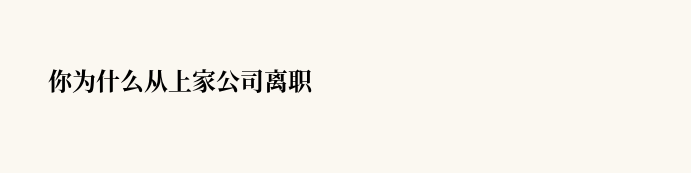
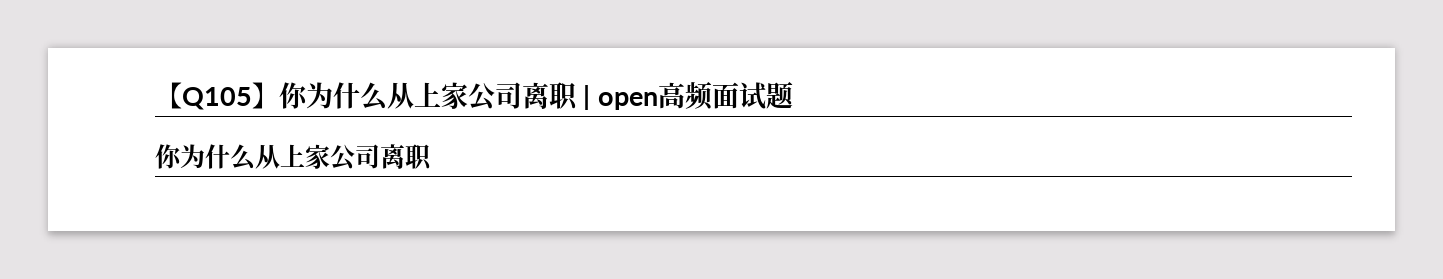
+ 【Q105】你为什么从上家公司离职 | open高频面试题

